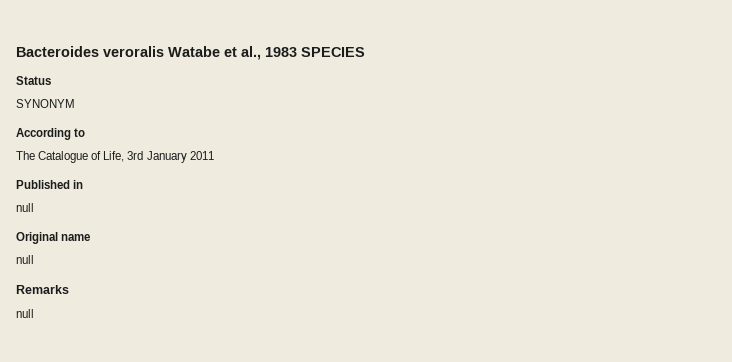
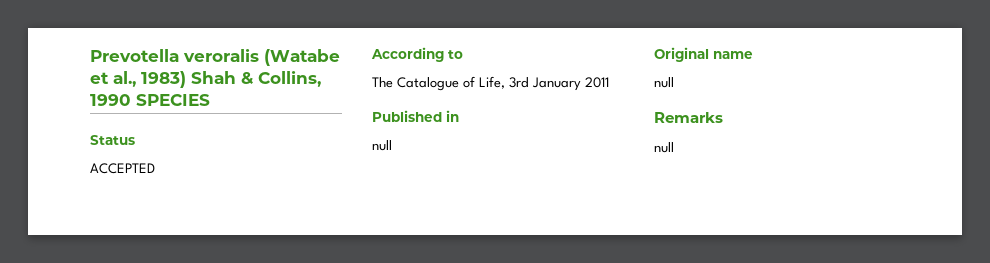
- Bacteroides veroralis Watabe et al., 1983 SPECIES
+ Prevotella veroralis (Watabe et al., 1983) Shah & Collins, 1990 SPECIES
- SYNONYM
+ ACCEPTED

